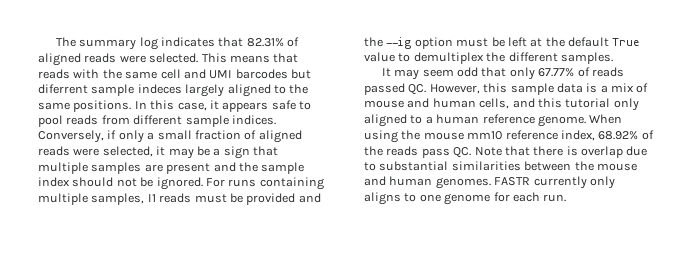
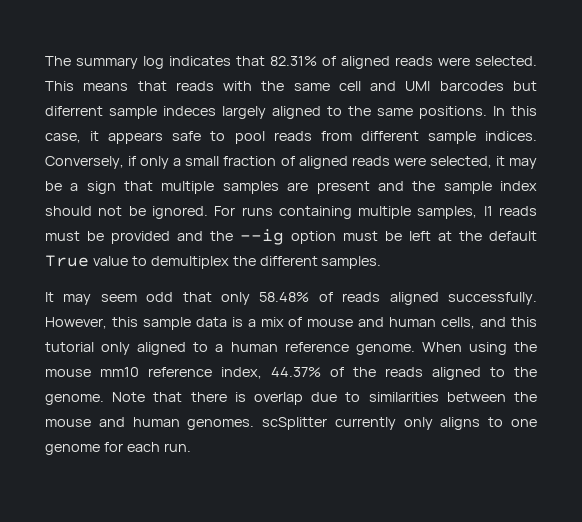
- It may seem odd that only 67.77% of reads passed QC. However, this sample data is a mix of mouse and human cells, and this tutorial only aligned to a human reference genome.
+ It may seem odd that only 58.48% of reads aligned successfully. However, this sample data is a mix of mouse and human cells, and this tutorial only aligned to a human reference genome.
- When using the mouse mm10 reference index, 68.92% of the reads pass QC. Note that there is overlap due to substantial similarities between the mouse and human genomes. FASTR currently only aligns to one genome for each run.
+ When using the mouse mm10 reference index, 44.37% of the reads aligned to the genome. Note that there is overlap due to similarities between the mouse and human genomes. scSplitter currently only aligns to one genome for each run.

